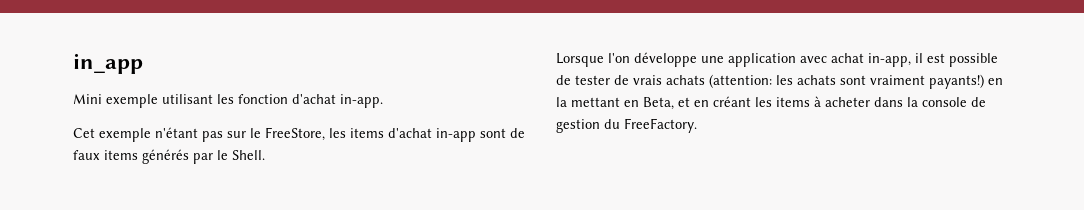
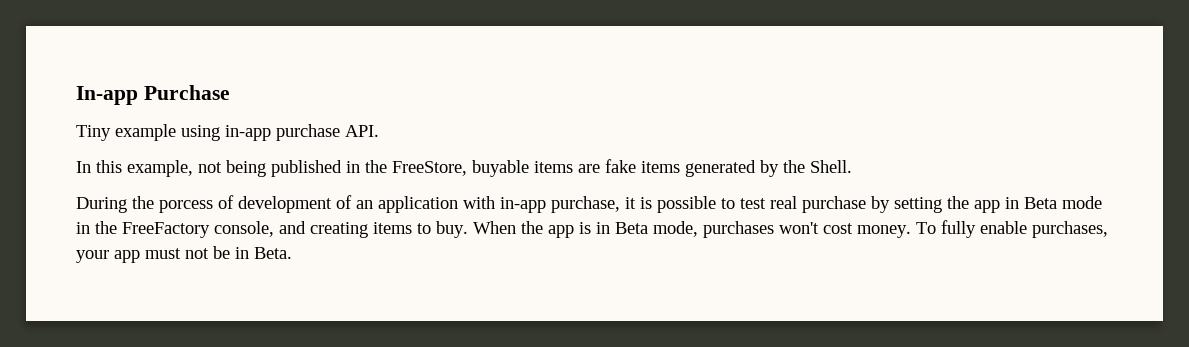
- in_app
- Mini exemple utilisant les fonction d'achat in-app.
- Cet exemple n'étant pas sur le FreeStore, les items d'achat in-app sont de faux items générés par le Shell.
- Lorsque l'on développe une application avec achat in-app, il est possible de tester de vrais achats (attention: les achats sont vraiment payants!) en la mettant en Beta, et en créant les items à acheter dans la console de gestion du FreeFactory.
+ In-app Purchase
+ Tiny example using in-app purchase API.
+ In this example, not being published in the FreeStore, buyable items are fake items generated by the Shell.
+ During the porcess of development of an application with in-app purchase, it is possible to test real purchase by setting the app in Beta mode in the FreeFactory console, and creating items to buy. When the app is in Beta mode, purchases won't cost money. To fully enable purchases, your app must not be in Beta.

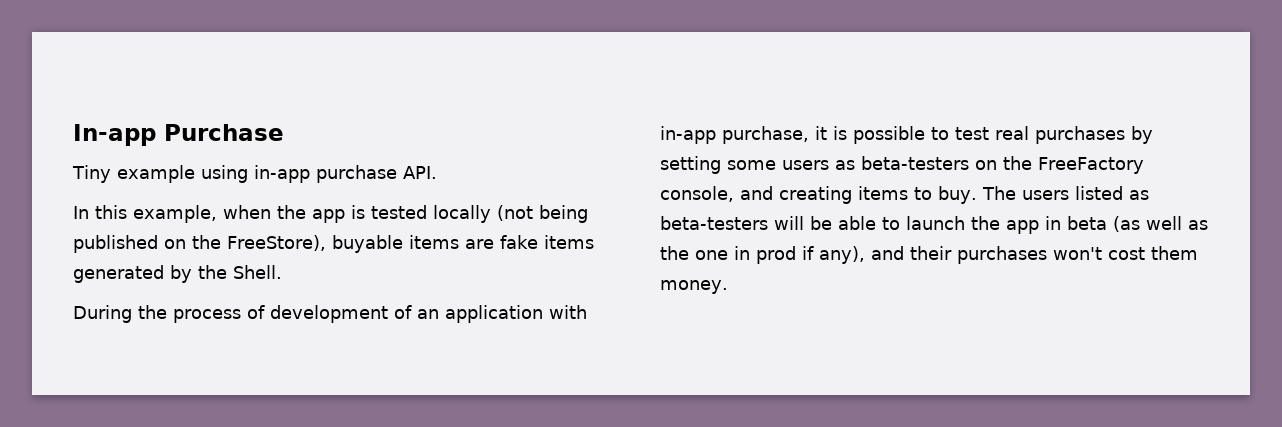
- In this example, not being published in the FreeStore, buyable items are fake items generated by the Shell.
+ In this example, when the app is tested locally (not being published on the FreeStore), buyable items are fake items generated by the Shell.
- During the porcess of development of an application with in-app purchase, it is possible to test real purchase by setting the app in Beta mode in the FreeFactory console, and creating items to buy.
+ During the process of development of an application with in-app purchase, it is possible to test real purchases by setting some users as beta-testers on the FreeFactory console, and creating items to buy.
- When the app is in Beta mode, purchases won't cost money. To fully enable purchases, your app must not be in Beta.
+ The users listed as beta-testers will be able to launch the app in beta (as well as the one in prod if any), and their purchases won't cost them money.

